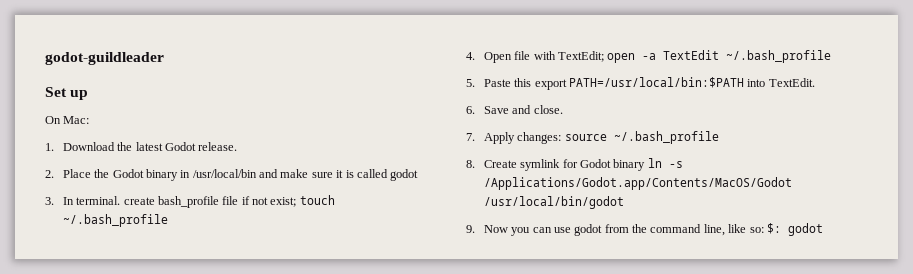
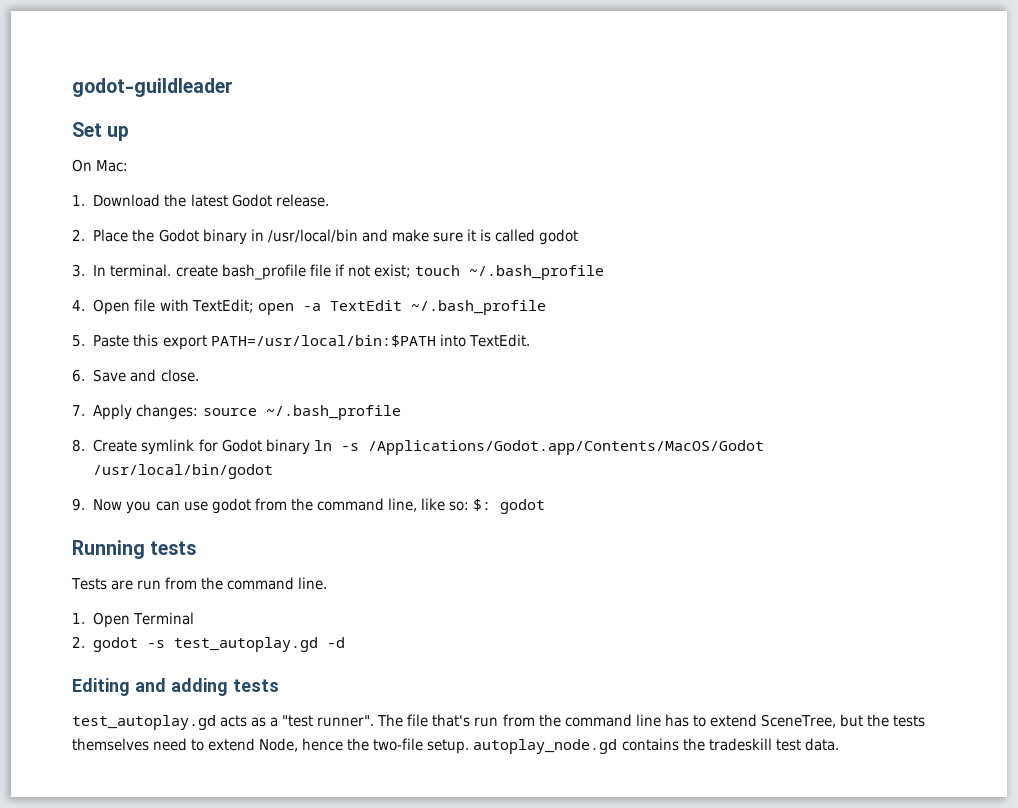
+ Running tests
+ Tests are run from the command line.
+ 1. Open Terminal
+ 2. godot -s test_autoplay.gd -d
+ Editing and adding tests
+ test_autoplay.gd acts as a "test runner". The file that's run from the command line has to extend SceneTree, but the tests themselves need to extend Node, hence the two-file setup. autoplay_node.gd contains the tradeskill test data.

